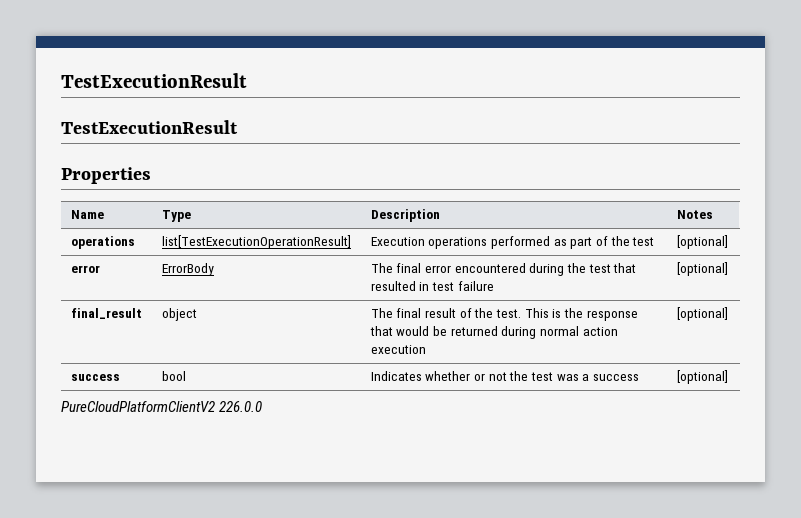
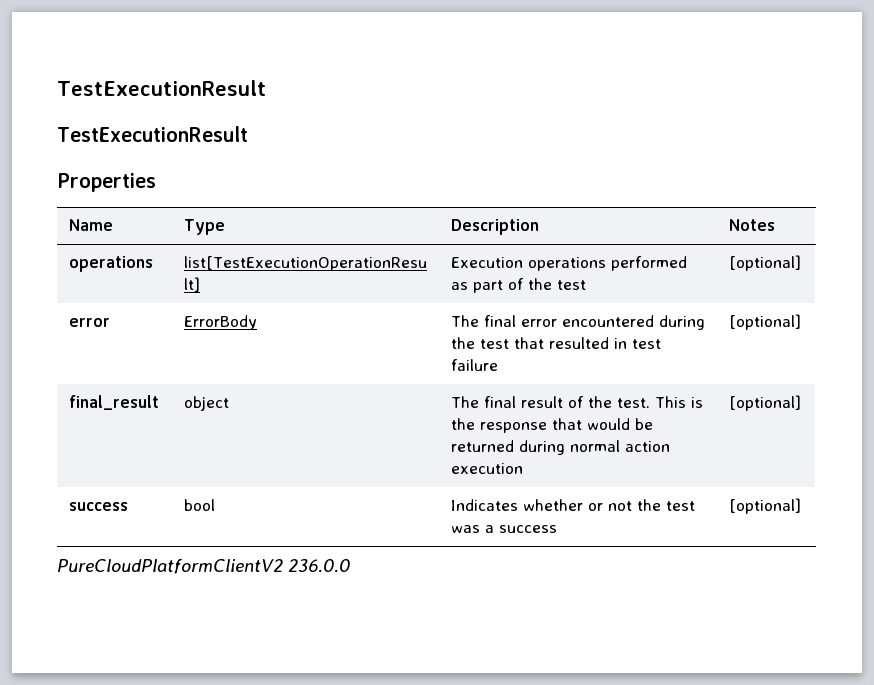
- PureCloudPlatformClientV2 226.0.0
+ PureCloudPlatformClientV2 236.0.0

